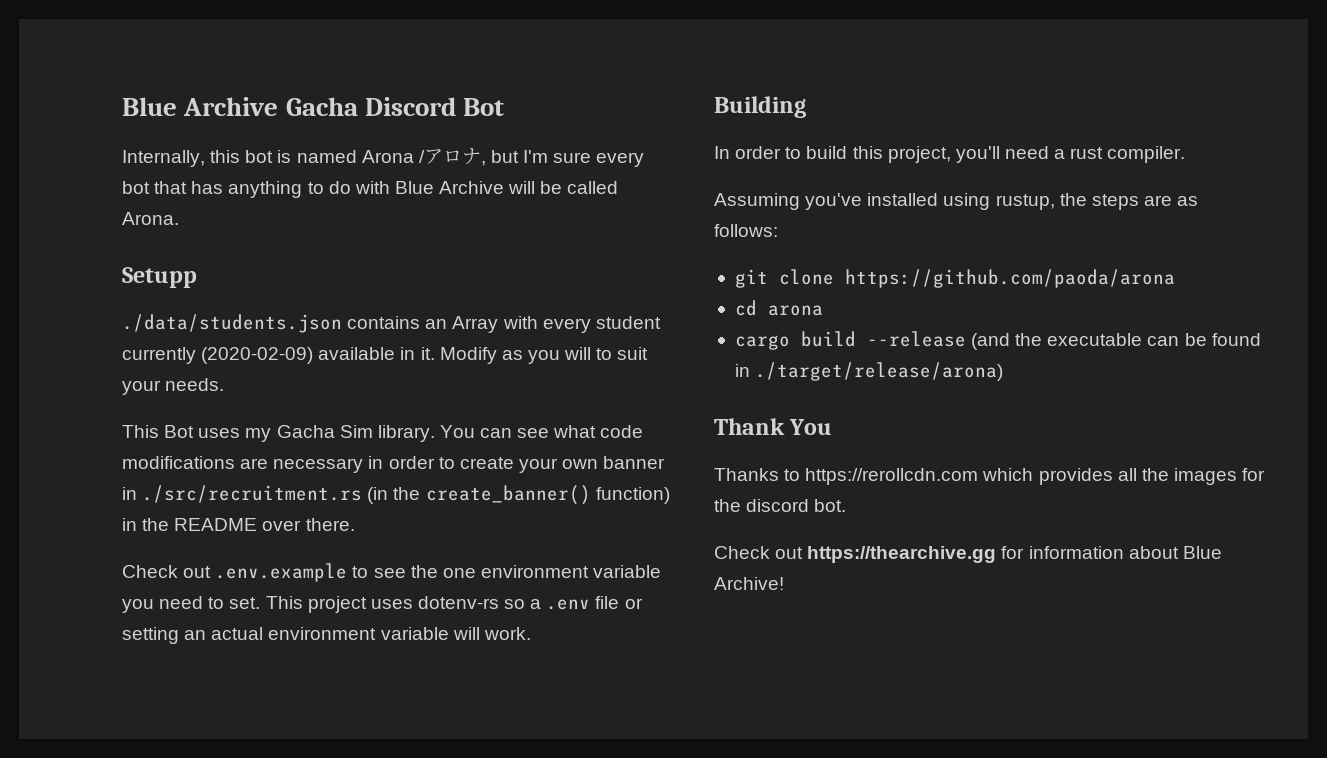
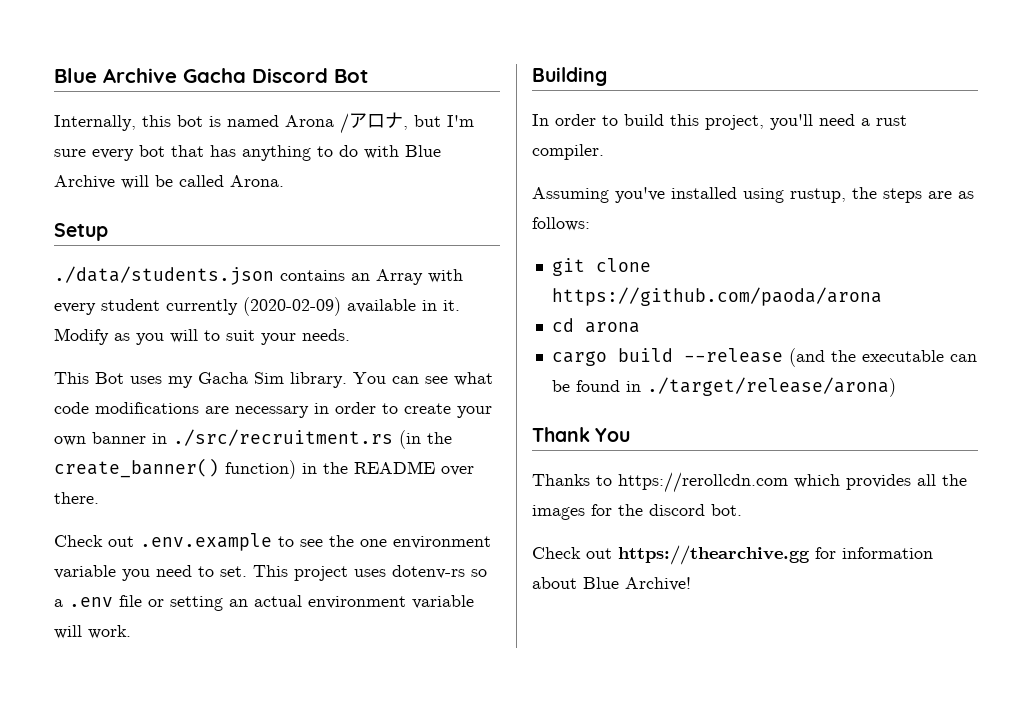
- Setupp
+ Setup

